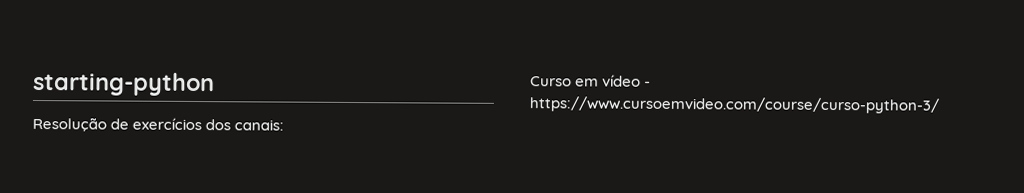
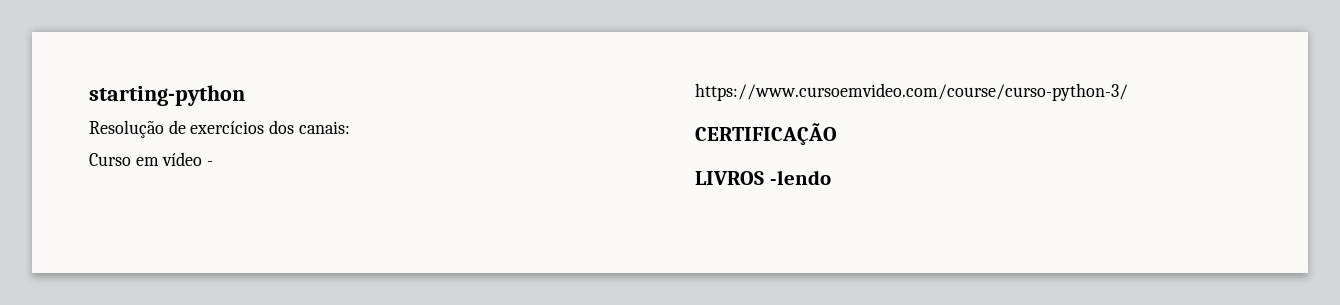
+ CERTIFICAÇÃO
+ LIVROS -lendo

